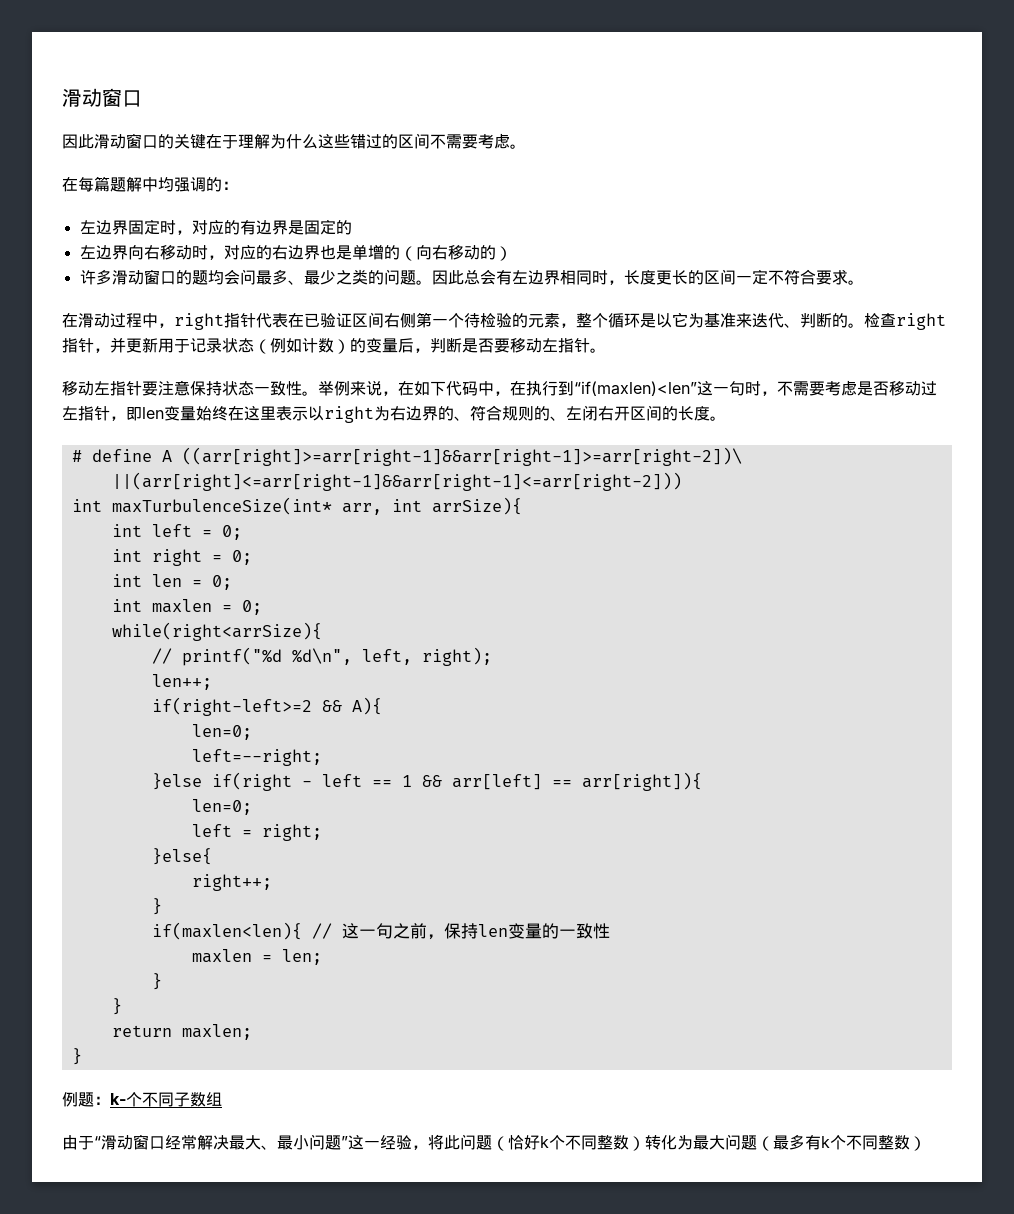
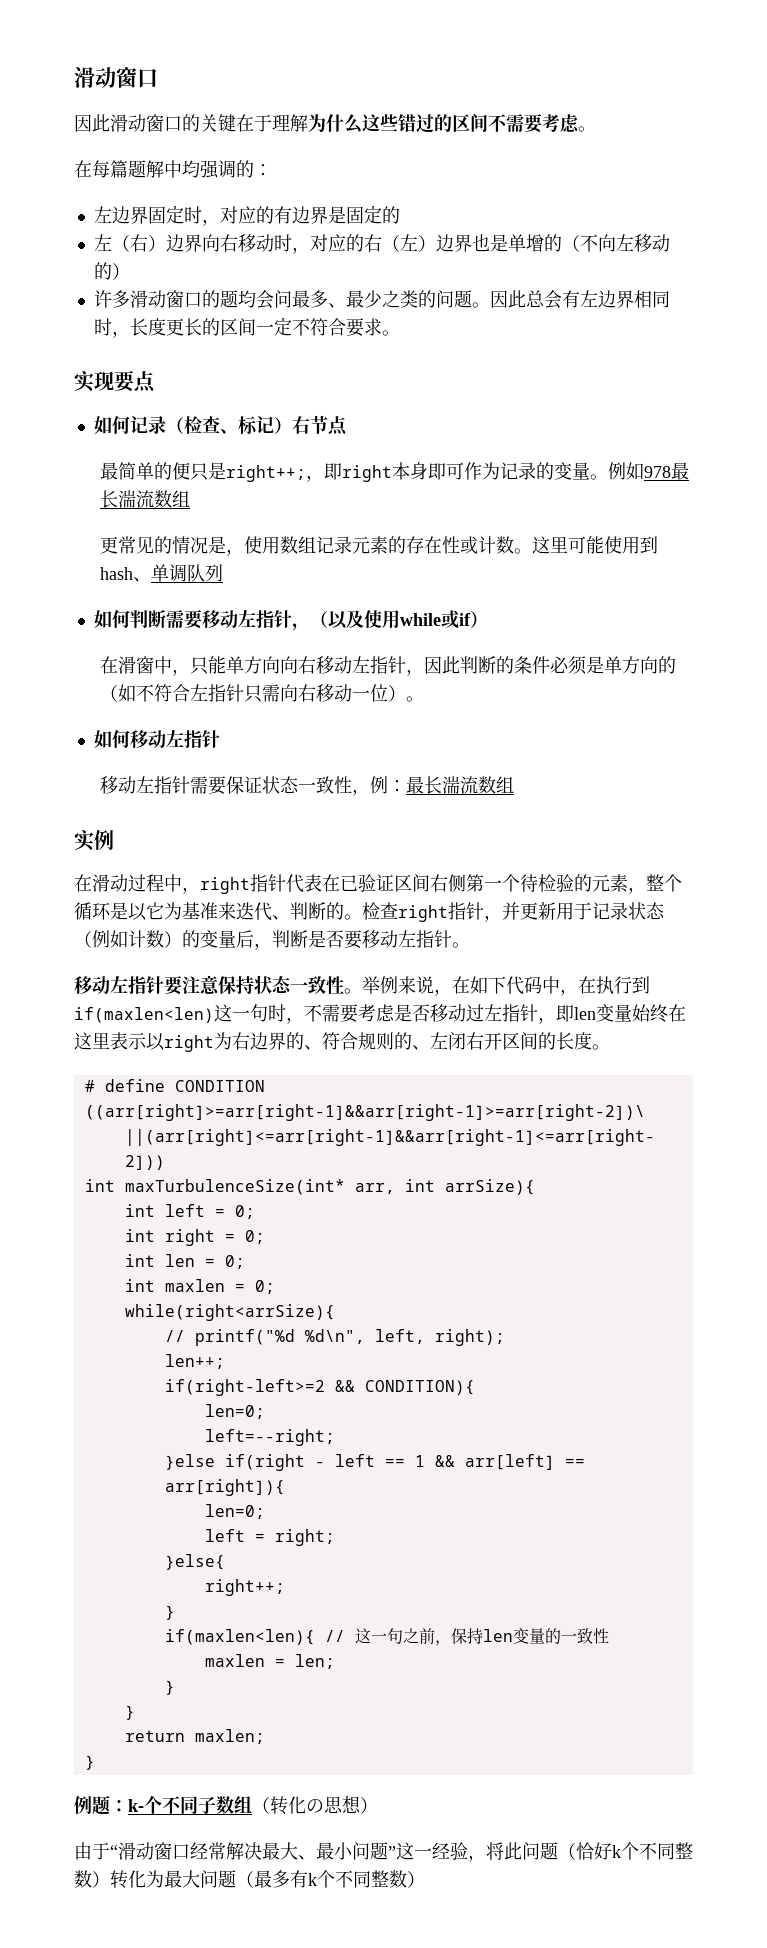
- 左边界向右移动时，对应的右边界也是单增的（向右移动的）
+ 左（右）边界向右移动时，对应的右（左）边界也是单增的（不向左移动的）
+ 实现要点
+ 如何记录（检查、标记）右节点
+ 最简单的便只是right++;，即right本身即可作为记录的变量。例如978最长湍流数组
+ 更常见的情况是，使用数组记录元素的存在性或计数。这里可能使用到hash、单调队列
+ 如何判断需要移动左指针，（以及使用while或if）
+ 在滑窗中，只能单方向向右移动左指针，因此判断的条件必须是单方向的（如不符合左指针只需向右移动一位）。
+ 如何移动左指针
+ 移动左指针需要保证状态一致性，例：最长湍流数组
+ 实例
- 举例来说，在如下代码中，在执行到“if(maxlen)<len”这一句时，不需要考虑是否移动过左指针，即len变量始终在这里表示以right为右边界的、符合规则的、左闭右开区间的长度。
+ 举例来说，在如下代码中，在执行到if(maxlen<len)这一句时，不需要考虑是否移动过左指针，即len变量始终在这里表示以right为右边界的、符合规则的、左闭右开区间的长度。
- # define A ((arr[right]>=arr[right-1]&&arr[right-1]>=arr[right-2])\
+ # define CONDITION ((arr[right]>=arr[right-1]&&arr[right-1]>=arr[right-2])\
- if(right-left>=2 && A){
+ if(right-left>=2 && CONDITION){
- 例题：k-个不同子数组
+ 例题：k-个不同子数组（转化の思想）

